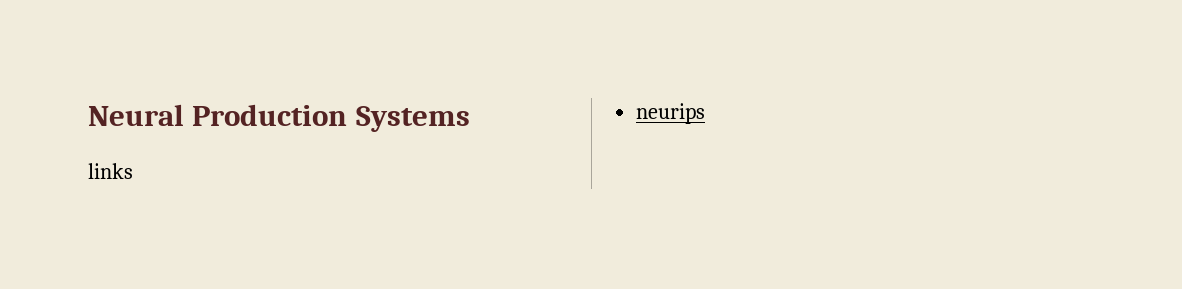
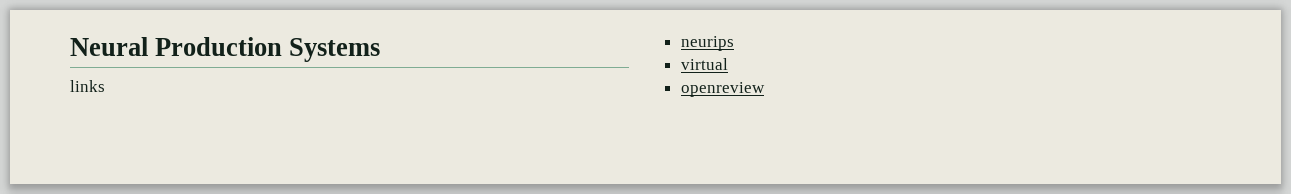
+ virtual
+ openreview

